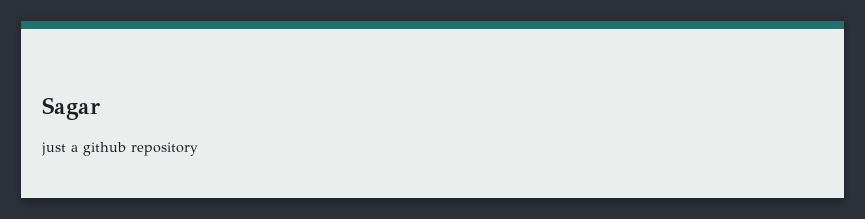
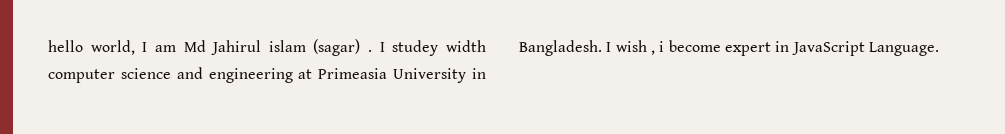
- Sagar
- just a github repository
+ hello world, I am Md Jahirul islam (sagar) . I studey width computer science and engineering at Primeasia University in Bangladesh. I wish , i become expert in JavaScript Language.

